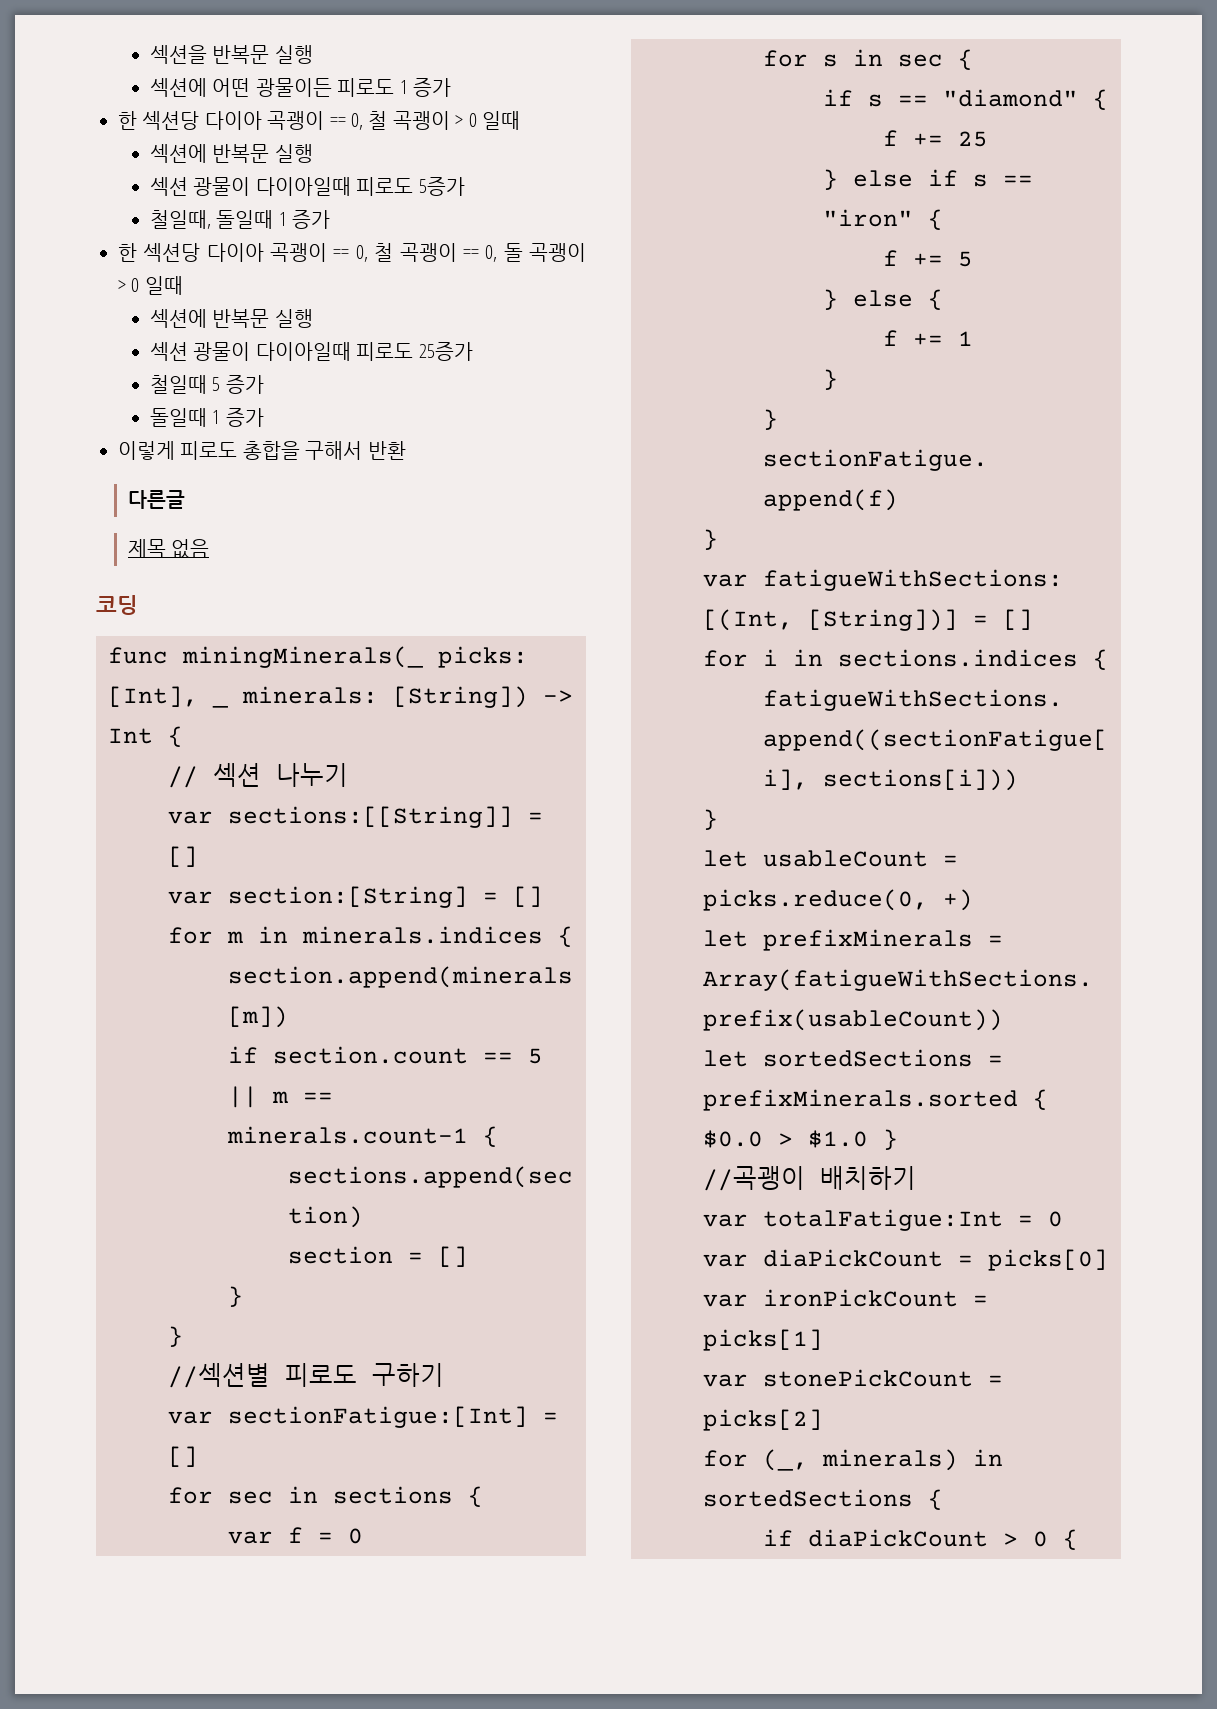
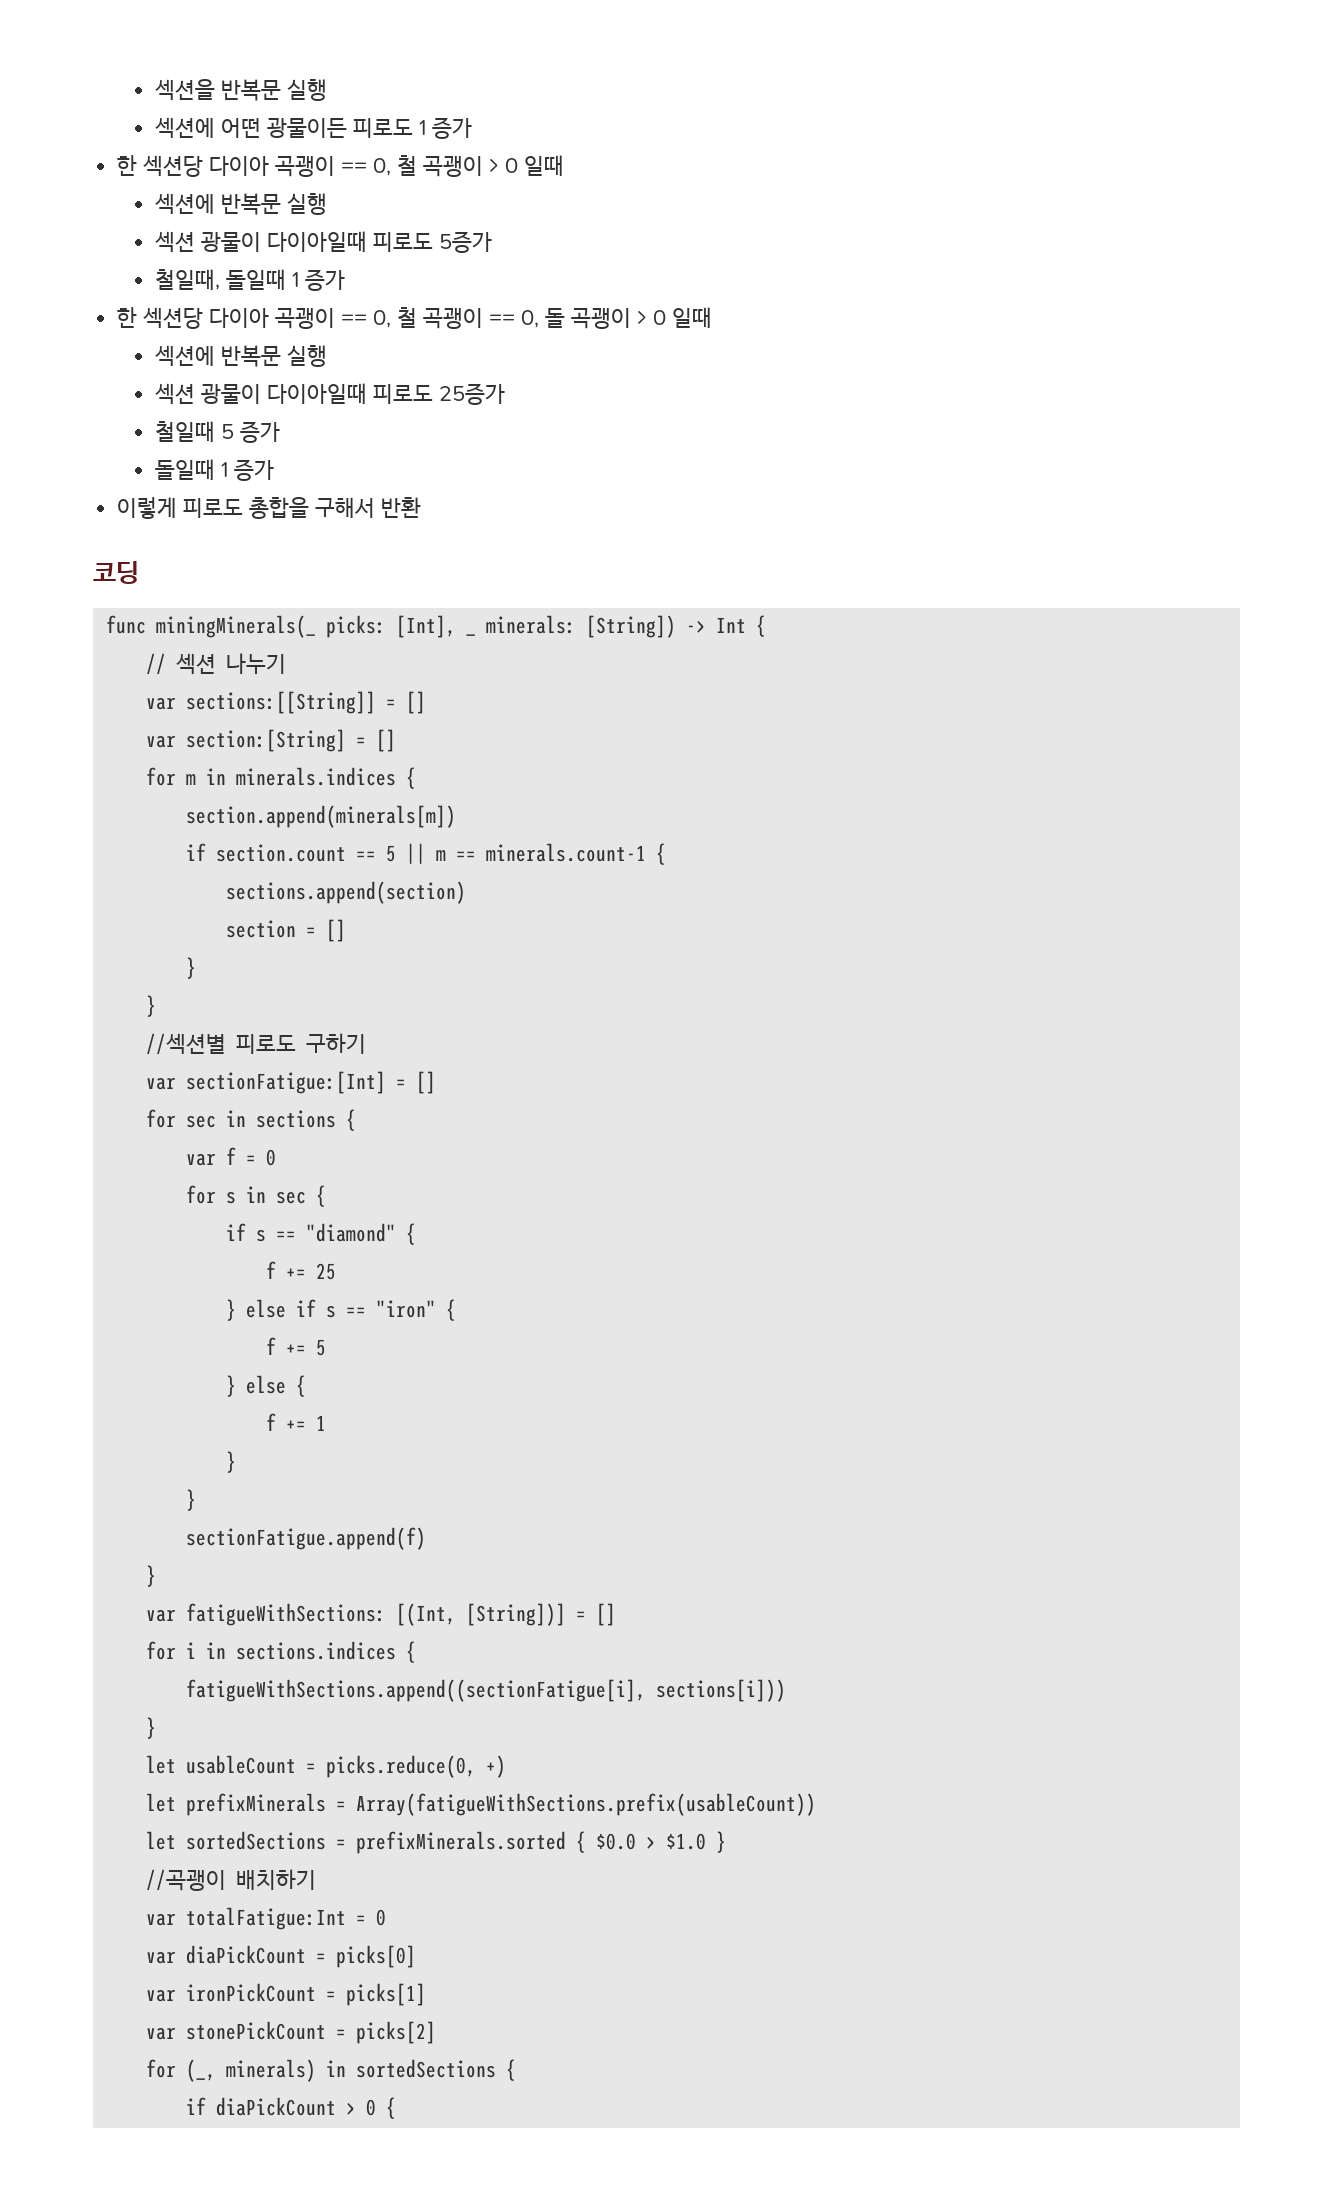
- 다른글
- 제목 없음

